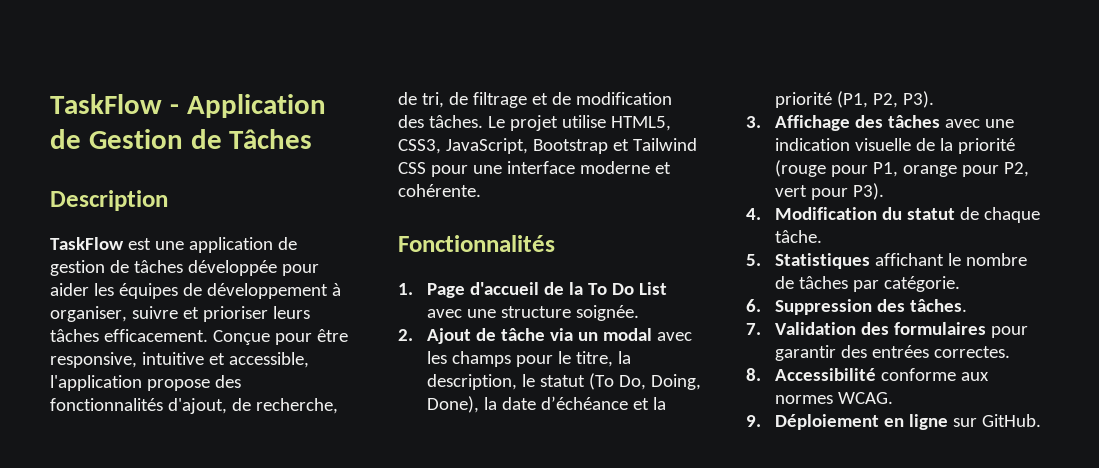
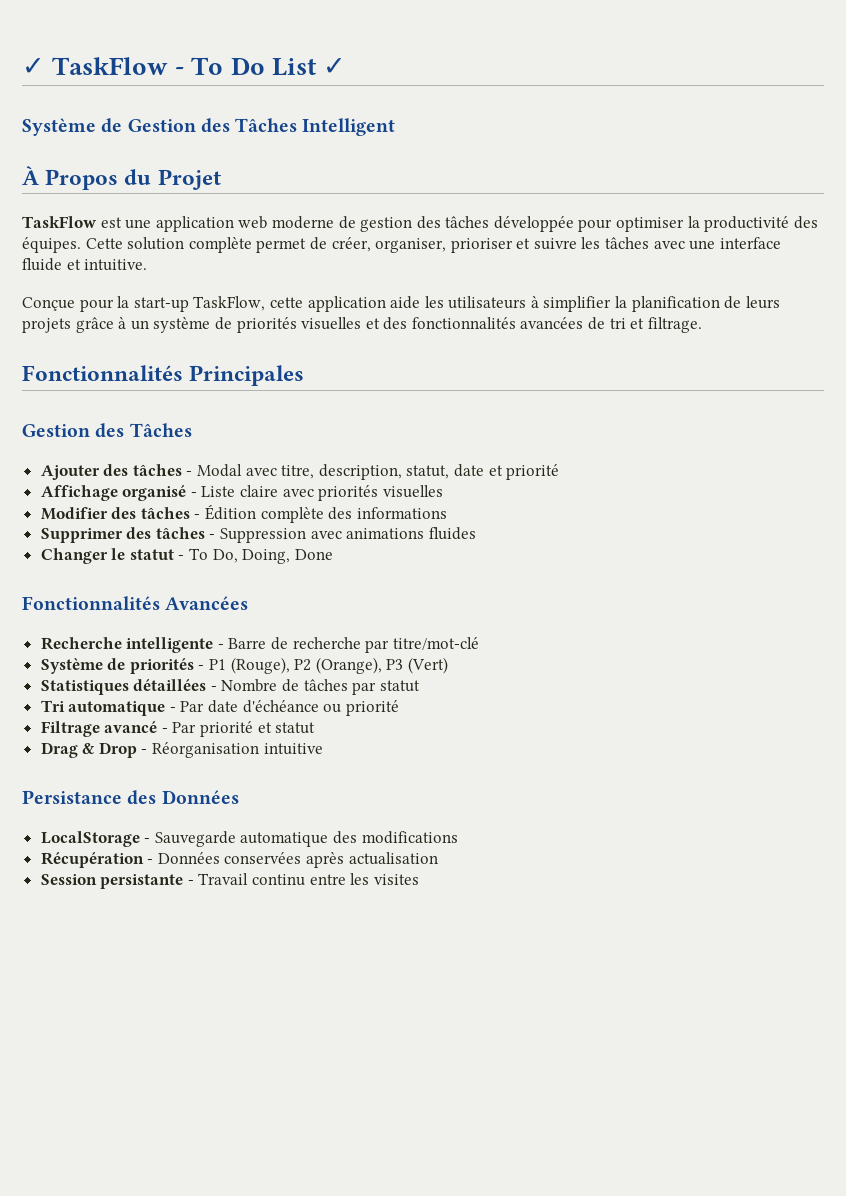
- TaskFlow - Application de Gestion de Tâches
- Description
+ ✓ TaskFlow - To Do List ✓
+ Système de Gestion des Tâches Intelligent
+ À Propos du Projet
- TaskFlow est une application de gestion de tâches développée pour aider les équipes de développement à organiser, suivre et prioriser leurs tâches efficacement. Conçue pour être responsive, intuitive et accessible, l'application propose des fonctionnalités d'ajout, de recherche, de tri, de filtrage et de modification des tâches. Le projet utilise HTML5, CSS3, JavaScript, Bootstrap et Tailwind CSS pour une interface moderne et cohérente.
- Fonctionnalités
- 1. Page d'accueil de la To Do List avec une structure soignée.
- 2. Ajout de tâche via un modal avec les champs pour le titre, la description, le statut (To Do, Doing, Done), la date d’échéance et la priorité (P1, P2, P3).
- 3. Affichage des tâches avec une indication visuelle de la priorité (rouge pour P1, orange pour P2, vert pour P3).
- 4. Modification du statut de chaque tâche.
- 5. Statistiques affichant le nombre de tâches par catégorie.
- 6. Suppression des tâches.
- 7. Validation des formulaires pour garantir des entrées correctes.
- 8. Accessibilité conforme aux normes WCAG.
- 9. Déploiement en ligne sur GitHub.
+ TaskFlow est une application web moderne de gestion des tâches développée pour optimiser la productivité des équipes. Cette solution complète permet de créer, organiser, prioriser et suivre les tâches avec une interface fluide et intuitive.
+ Conçue pour la start-up TaskFlow, cette application aide les utilisateurs à simplifier la planification de leurs projets grâce à un système de priorités visuelles et des fonctionnalités avancées de tri et filtrage.
+ Fonctionnalités Principales
+ Gestion des Tâches
+ Ajouter des tâches - Modal avec titre, description, statut, date et priorité
+ Affichage organisé - Liste claire avec priorités visuelles
+ Modifier des tâches - Édition complète des informations
+ Supprimer des tâches - Suppression avec animations fluides
+ Changer le statut - To Do, Doing, Done
+ Fonctionnalités Avancées
+ Recherche intelligente - Barre de recherche par titre/mot-clé
+ Système de priorités - P1 (Rouge), P2 (Orange), P3 (Vert)
+ Statistiques détaillées - Nombre de tâches par statut
+ Tri automatique - Par date d'échéance ou priorité
+ Filtrage avancé - Par priorité et statut
+ Drag & Drop - Réorganisation intuitive
+ Persistance des Données
+ LocalStorage - Sauvegarde automatique des modifications
+ Récupération - Données conservées après actualisation
+ Session persistante - Travail continu entre les visites

